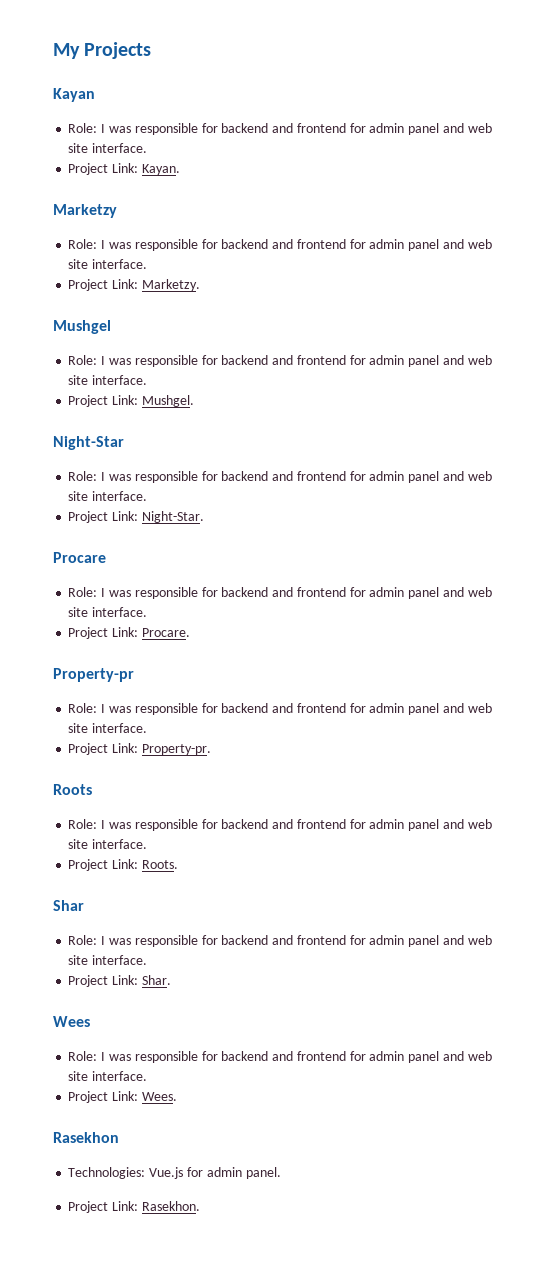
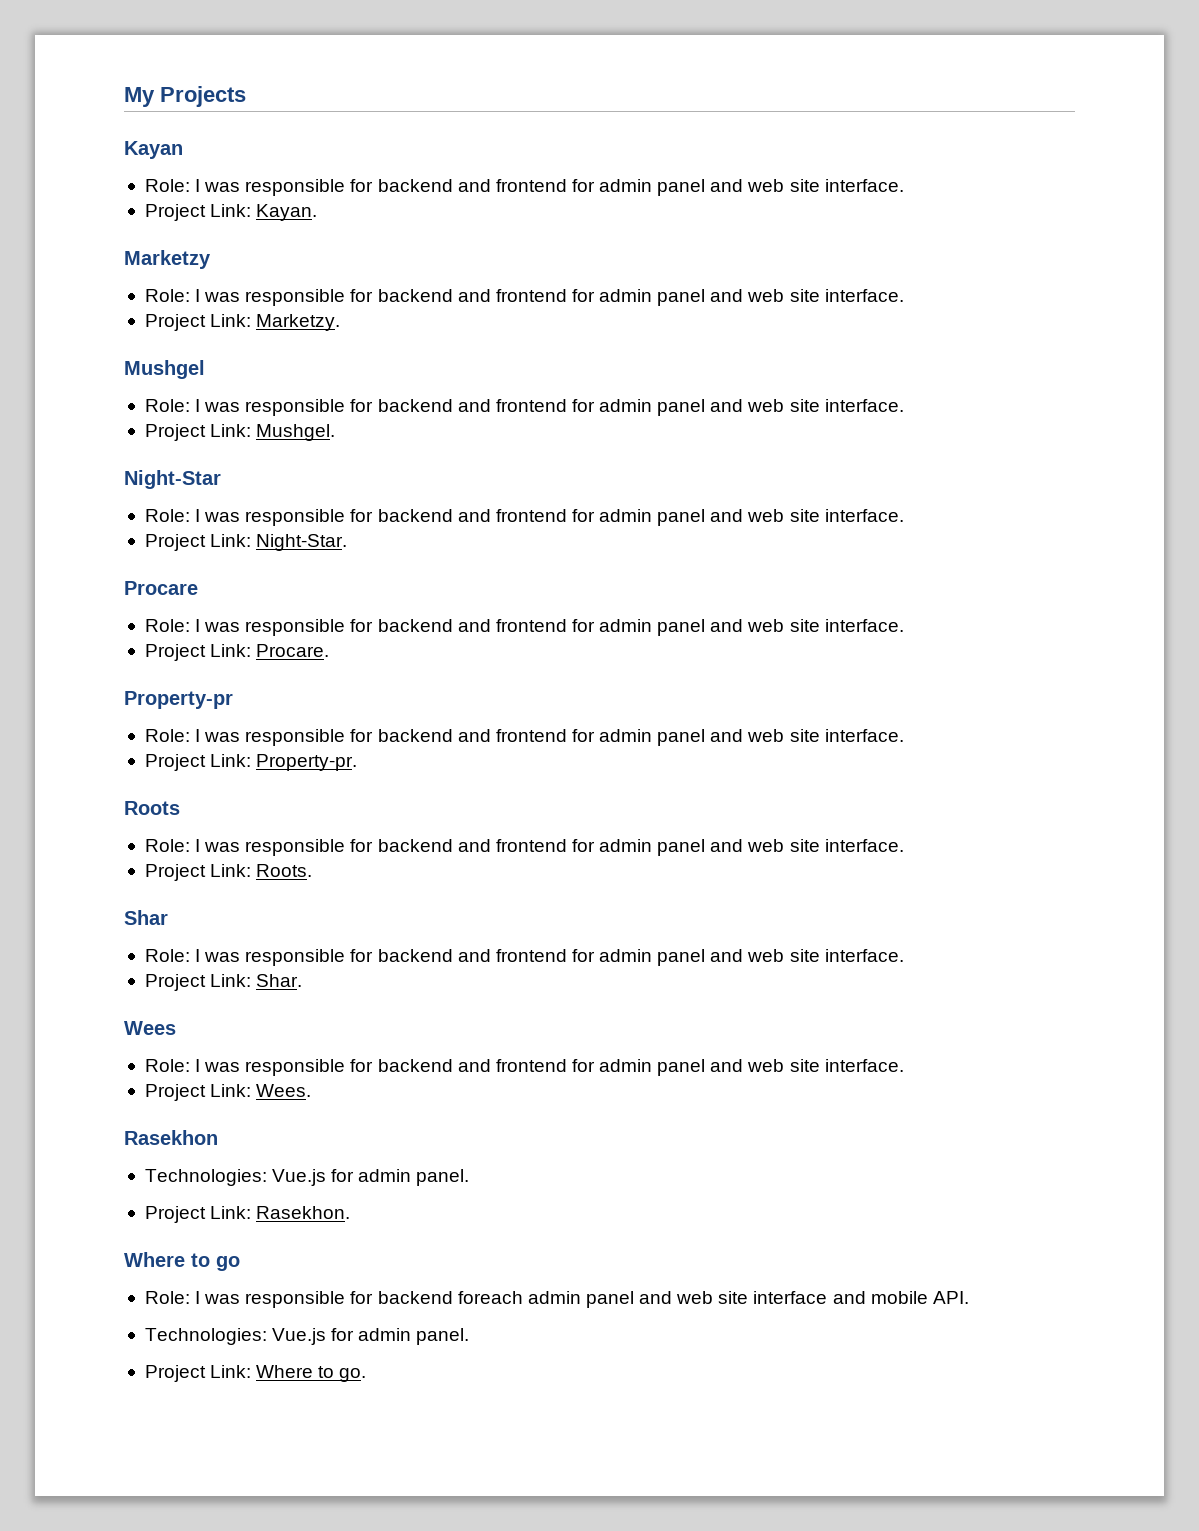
+ Where to go
+ Role: I was responsible for backend foreach admin panel and web site interface and mobile API.
+ Technologies: Vue.js for admin panel.
+ Project Link: Where to go.

